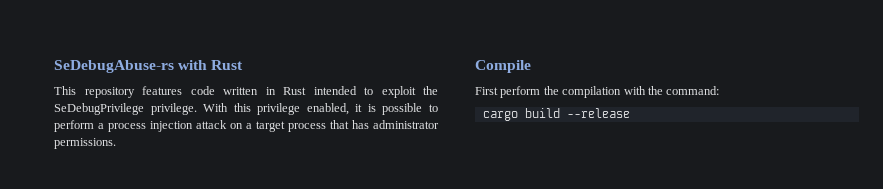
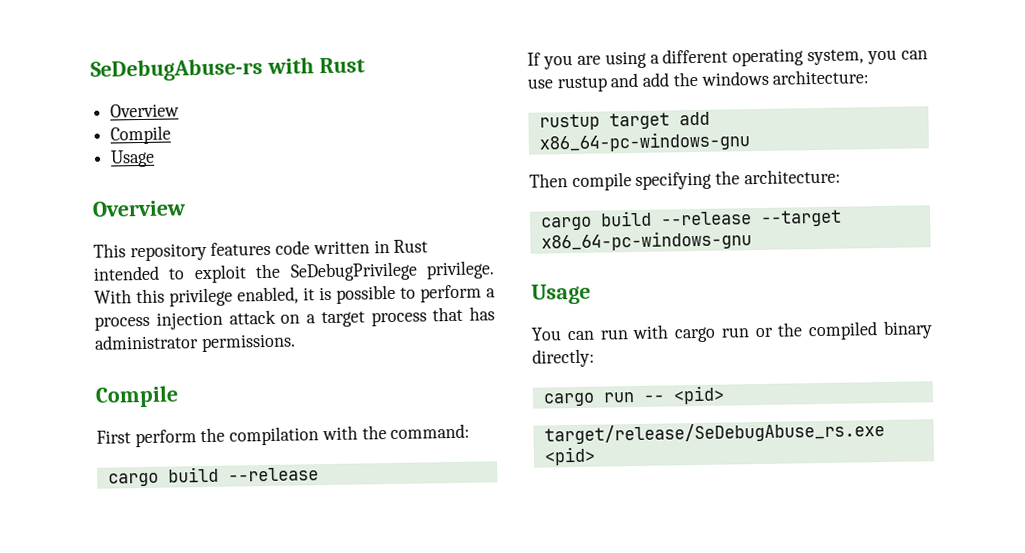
  SeDebugAbuse-rs with Rust
+ Overview
+ Compile
+ Usage
+ Overview
+ If you are using a different operating system, you can use rustup and add the windows architecture:
+ rustup target add x86_64-pc-windows-gnu
+ Then compile specifying the architecture:
+ cargo build --release --target x86_64-pc-windows-gnu
+ Usage
+ You can run with cargo run or the compiled binary directly:
+ cargo run -- <pid>
+ target/release/SeDebugAbuse_rs.exe <pid>

